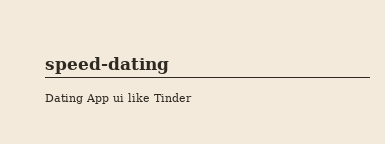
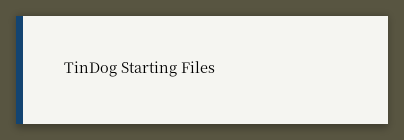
- speed-dating
- Dating App ui like Tinder
+ TinDog Starting Files

